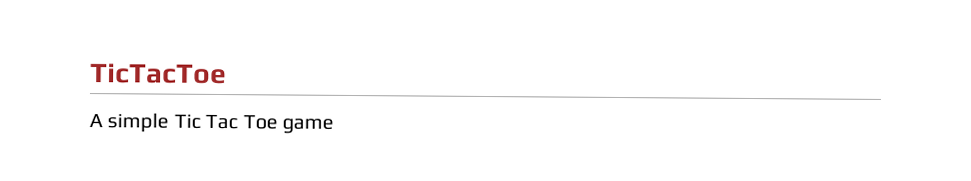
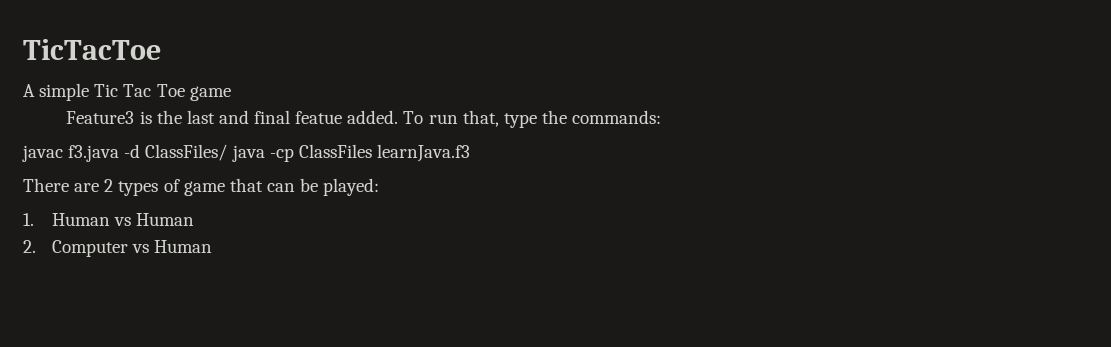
+ Feature3 is the last and final featue added. To run that, type the commands:
+ javac f3.java -d ClassFiles/ java -cp ClassFiles learnJava.f3
+ There are 2 types of game that can be played:
+ 1. Human vs Human
+ 2. Computer vs Human

